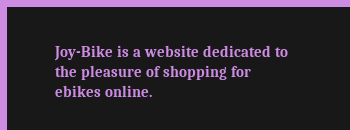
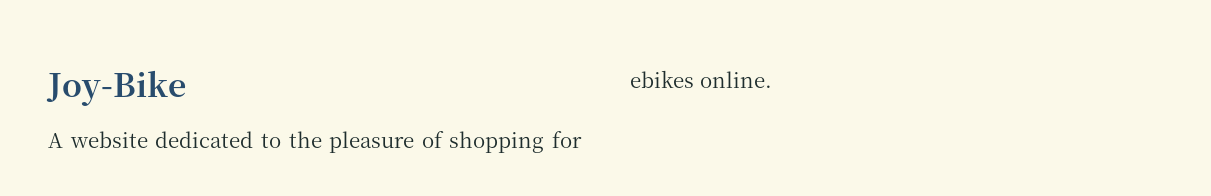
- Joy-Bike is a website dedicated to the pleasure of shopping for ebikes online.
+ Joy-Bike
+ A website dedicated to the pleasure of shopping for ebikes online.

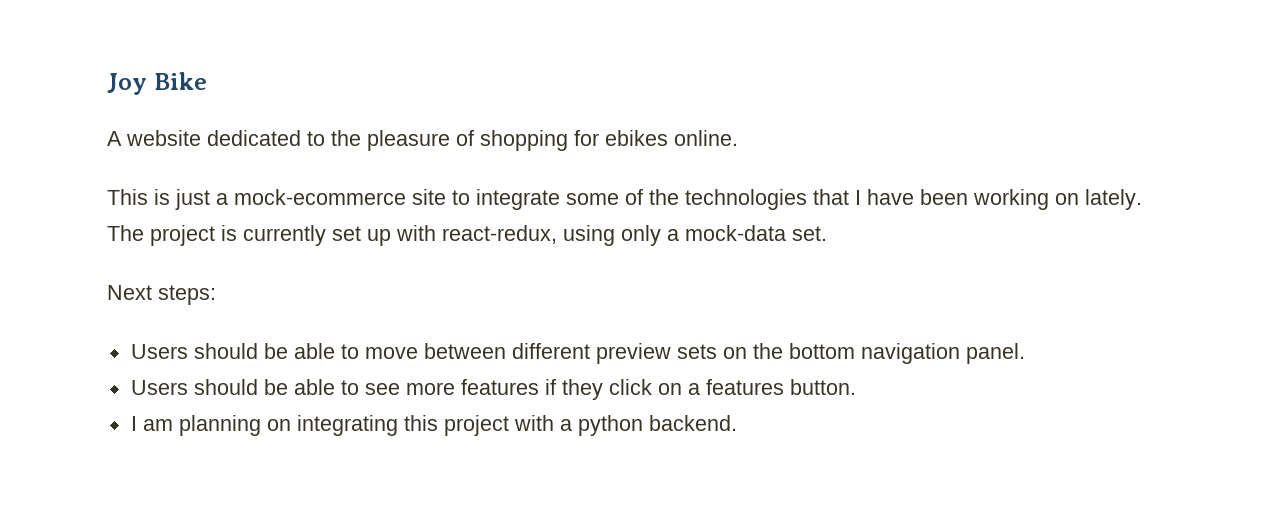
- Joy-Bike
+ Joy Bike
+ This is just a mock-ecommerce site to integrate some of the technologies that I have been working on lately. The project is currently set up with react-redux, using only a mock-data set.
+ Next steps:
+ Users should be able to move between different preview sets on the bottom navigation panel.
+ Users should be able to see more features if they click on a features button.
+ I am planning on integrating this project with a python backend.

